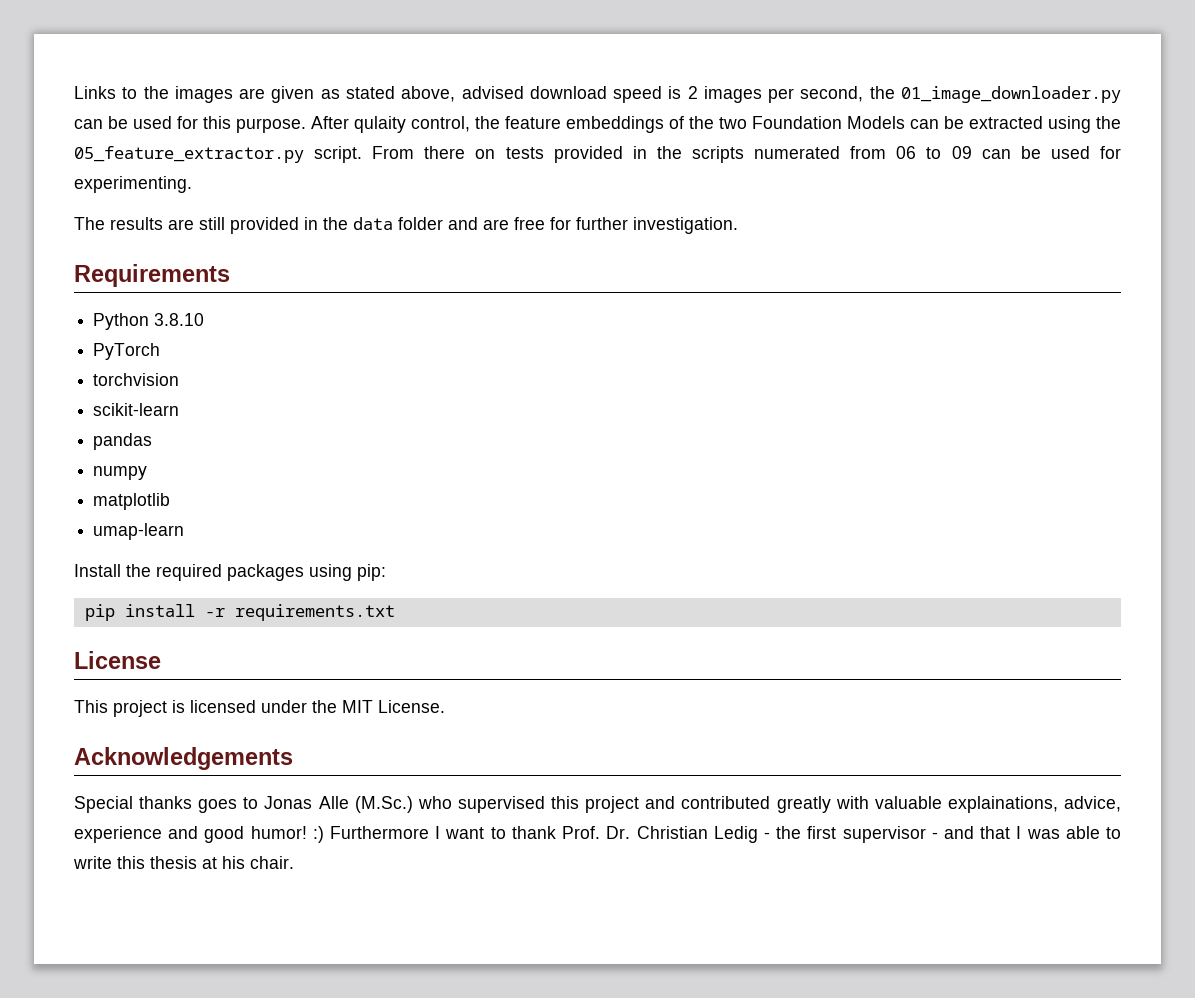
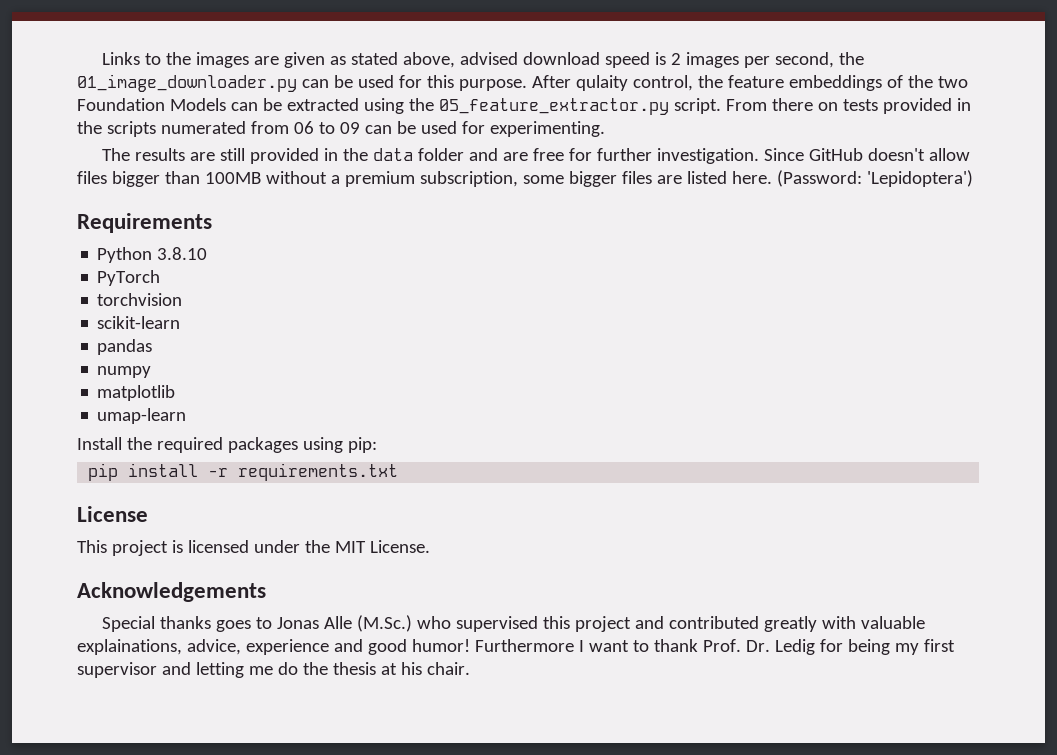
+ Since GitHub doesn't allow files bigger than 100MB without a premium subscription, some bigger files are listed here. (Password: 'Lepidoptera')
- Special thanks goes to Jonas Alle (M.Sc.) who supervised this project and contributed greatly with valuable explainations, advice, experience and good humor! :) Furthermore I want to thank Prof. Dr. Christian Ledig - the first supervisor - and that I was able to write this thesis at his chair.
+ Special thanks goes to Jonas Alle (M.Sc.) who supervised this project and contributed greatly with valuable explainations, advice, experience and good humor! Furthermore I want to thank Prof. Dr. Ledig for being my first supervisor and letting me do the thesis at his chair.

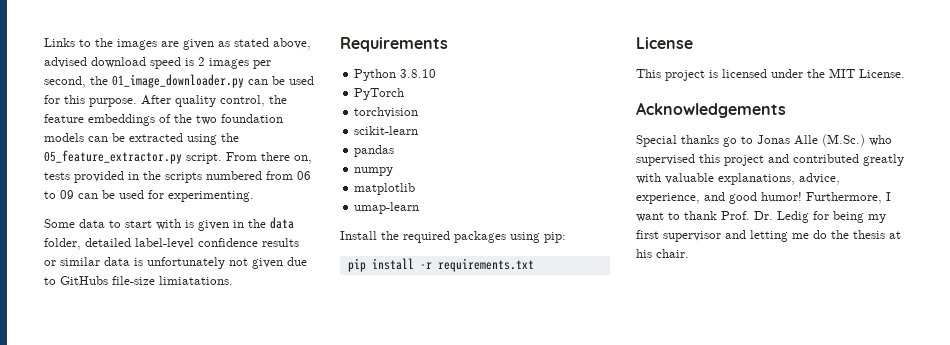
- After qulaity control, the feature embeddings of the two Foundation Models can be extracted using the 05_feature_extractor.py script.
+ After quality control, the feature embeddings of the two foundation models can be extracted using the 05_feature_extractor.py script.
- From there on tests provided in the scripts numerated from 06 to 09 can be used for experimenting.
+ From there on, tests provided in the scripts numbered from 06 to 09 can be used for experimenting.
- The results are still provided in the data folder and are free for further investigation. Since GitHub doesn't allow files bigger than 100MB without a premium subscription, some bigger files are listed here. (Password: 'Lepidoptera')
+ Some data to start with is given in the data folder, detailed label-level confidence results or similar data is unfortunately not given due to GitHubs file-size limiatations.
- Special thanks goes to Jonas Alle (M.Sc.) who supervised this project and contributed greatly with valuable explainations, advice, experience and good humor!
+ Special thanks go to Jonas Alle (M.Sc.) who supervised this project and contributed greatly with valuable explanations, advice, experience, and good humor!
- Furthermore I want to thank Prof. Dr. Ledig for being my first supervisor and letting me do the thesis at his chair.
+ Furthermore, I want to thank Prof. Dr. Ledig for being my first supervisor and letting me do the thesis at his chair.

